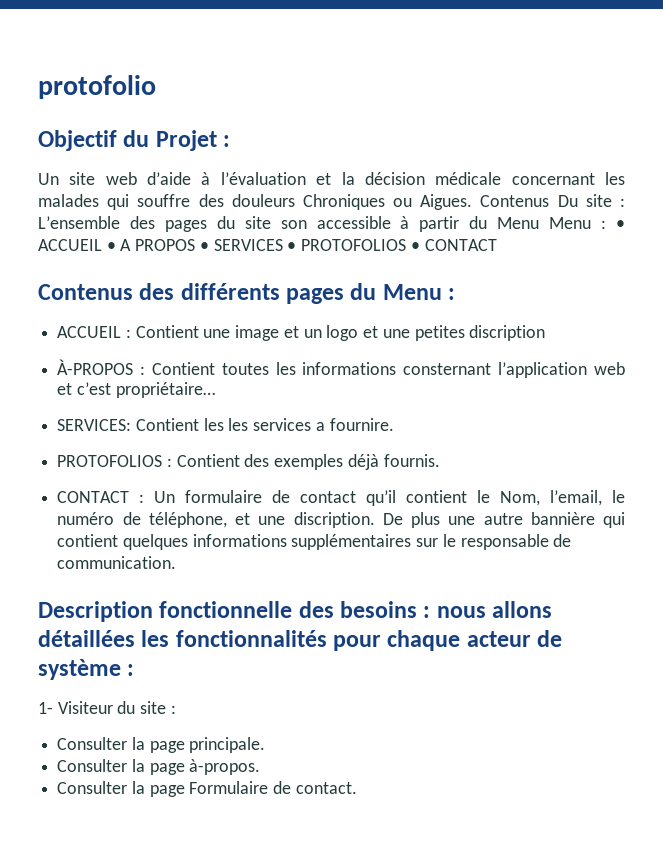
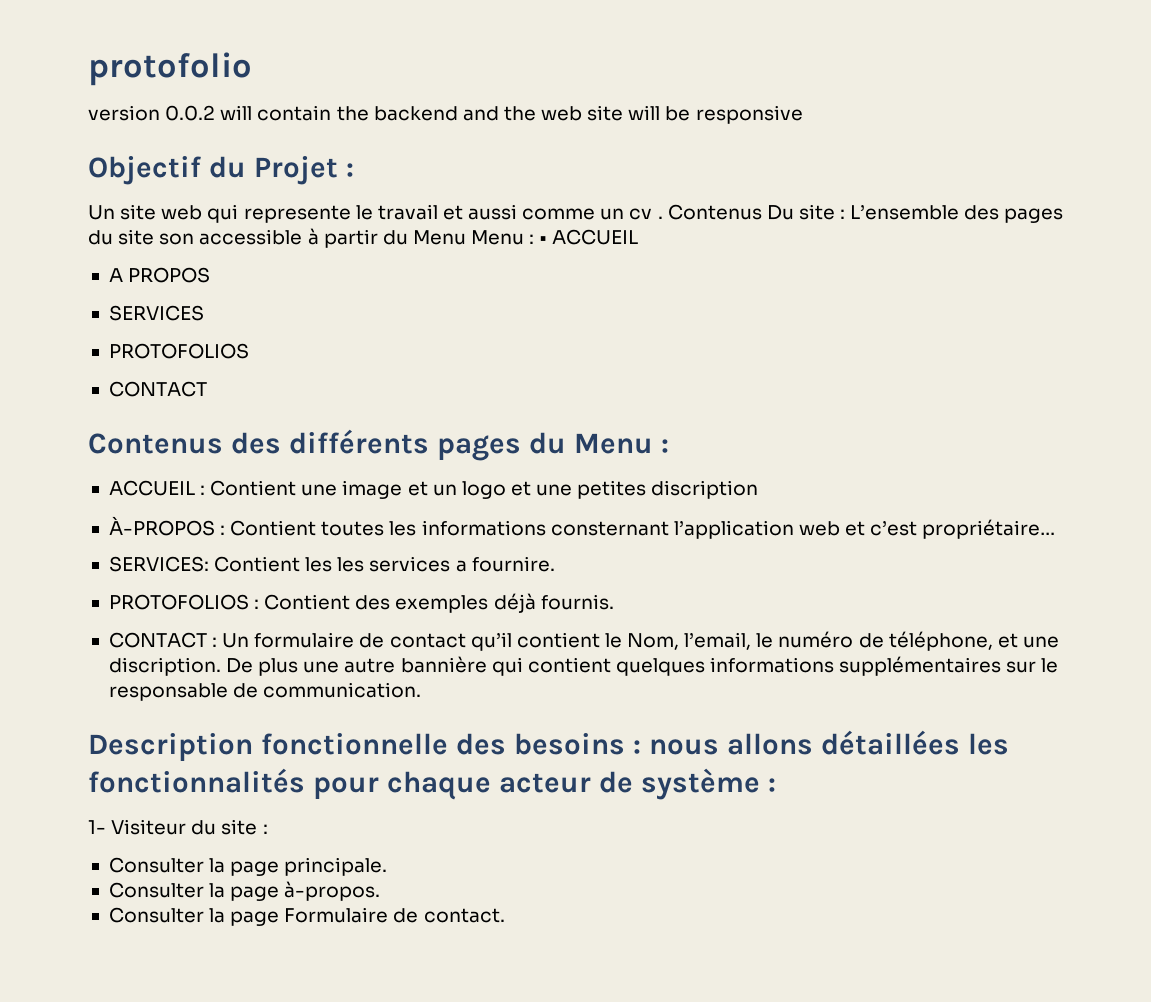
+ version 0.0.2 will contain the backend and the web site will be responsive
- Un site web d’aide à l’évaluation et la décision médicale concernant les malades qui souffre des douleurs Chroniques ou Aigues.
+ Un site web qui represente le travail et aussi comme un cv .
- Contenus Du site : L’ensemble des pages du site son accessible à partir du Menu Menu : • ACCUEIL • A PROPOS • SERVICES • PROTOFOLIOS • CONTACT
+ Contenus Du site : L’ensemble des pages du site son accessible à partir du Menu Menu : • ACCUEIL
+ A PROPOS
+ SERVICES
+ PROTOFOLIOS
+ CONTACT

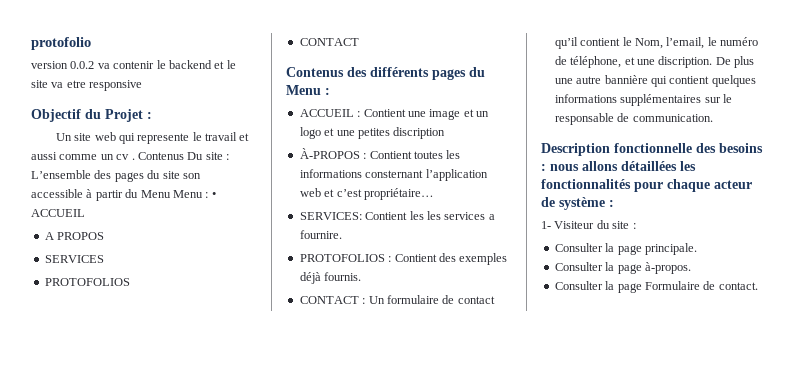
- version 0.0.2 will contain the backend and the web site will be responsive
+ version 0.0.2 va contenir le backend et le site va etre responsive

